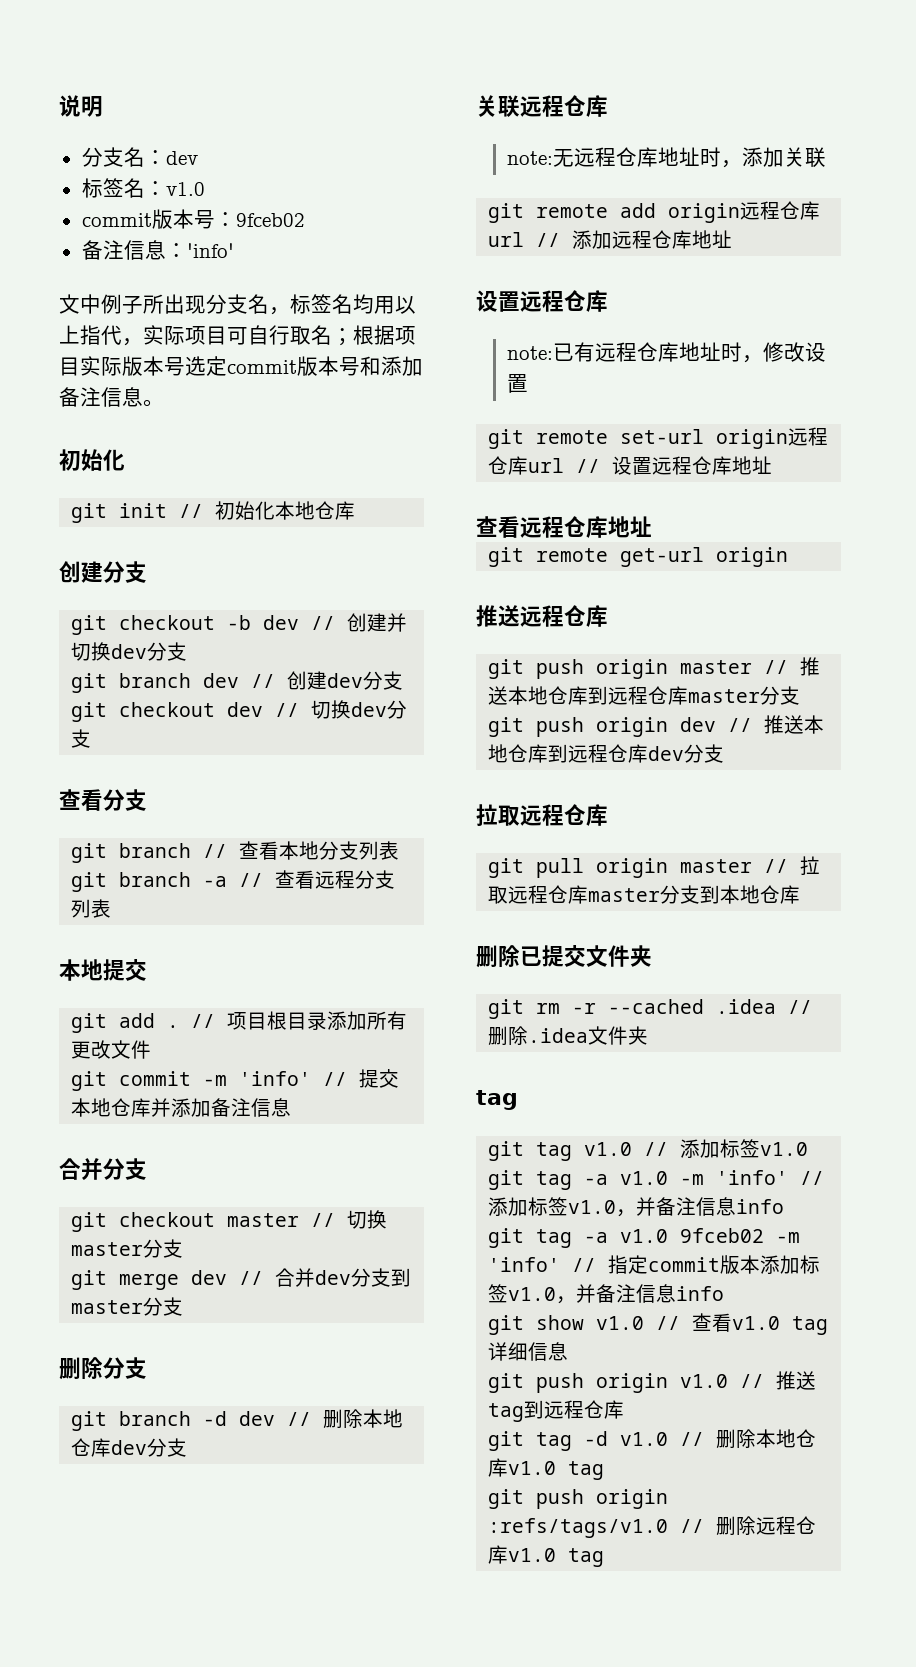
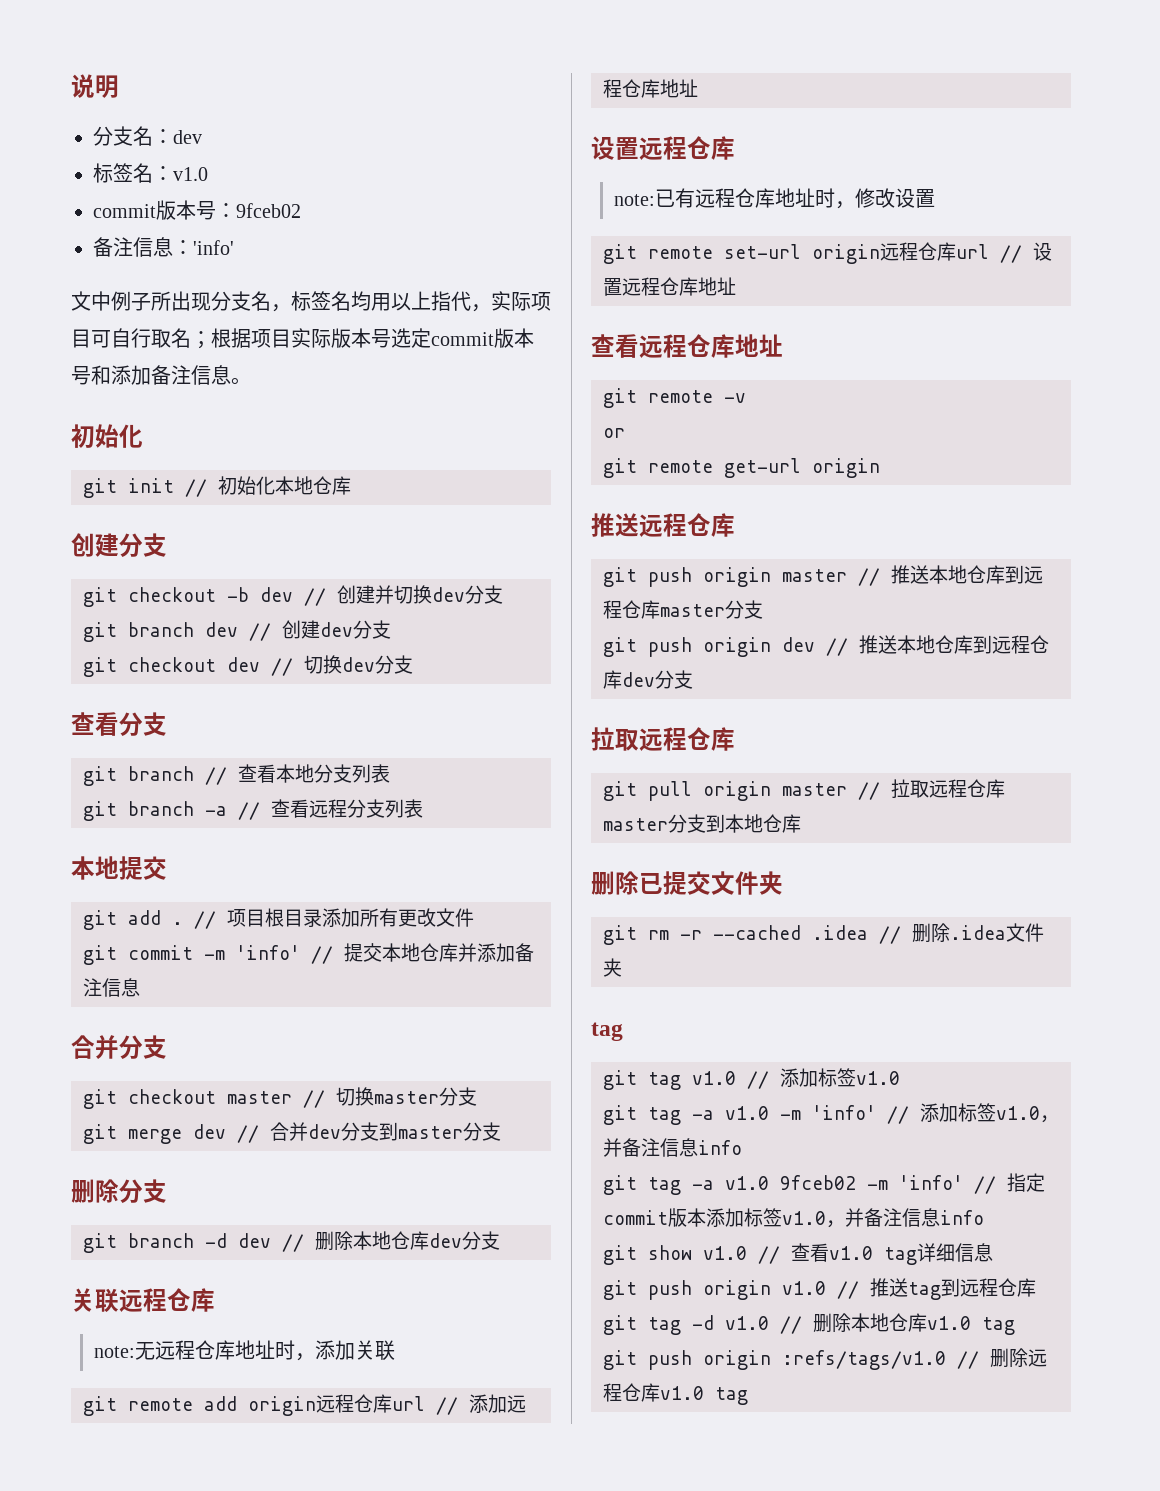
+ git remote -v
+ or

